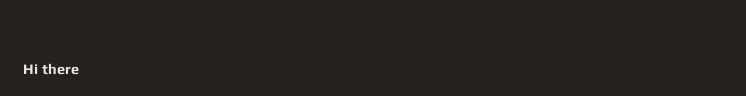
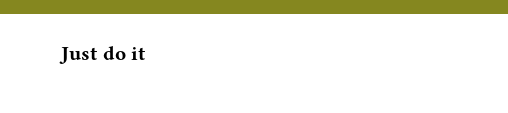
- Hi there
+ Just do it

